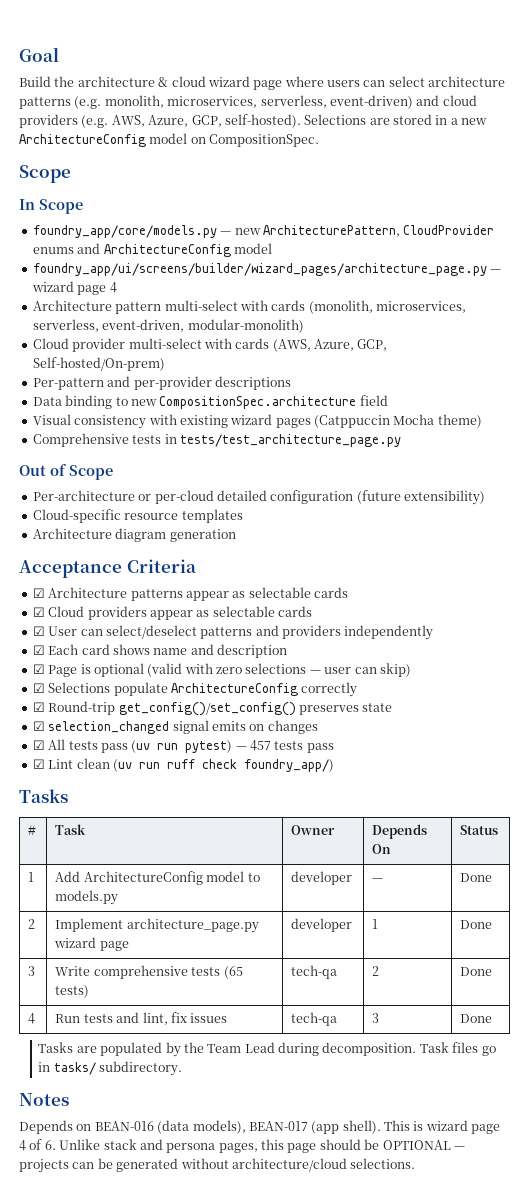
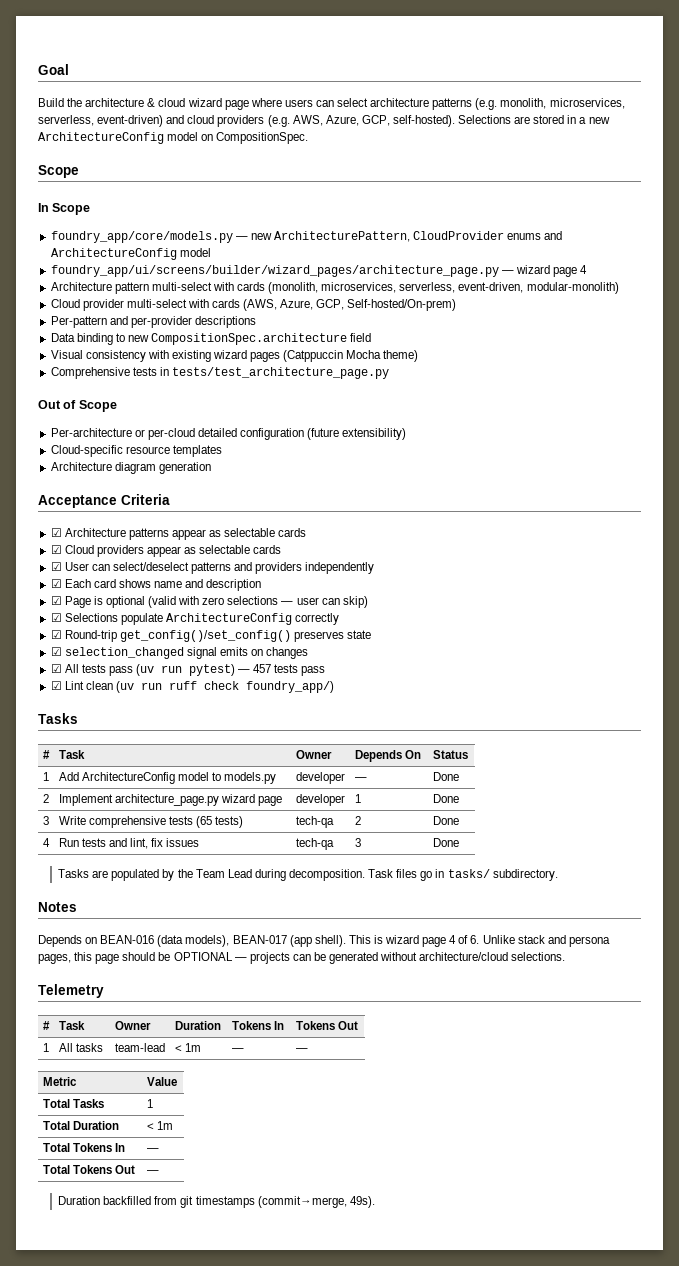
+ Telemetry
+ # | Task | Owner | Duration | Tokens In | Tokens Out
+ 1 | All tasks | team-lead | < 1m | — | —
+ Metric | Value
+ Total Tasks | 1
+ Total Duration | < 1m
+ Total Tokens In | —
+ Total Tokens Out | —
+ Duration backfilled from git timestamps (commit→merge, 49s).

